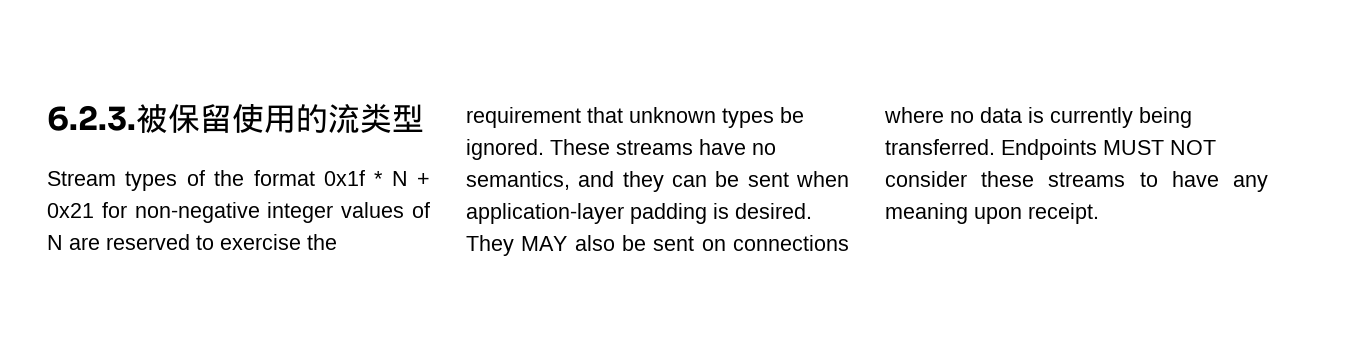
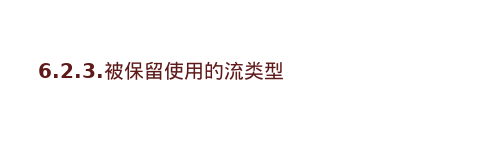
- Stream types of the format 0x1f * N + 0x21 for non-negative integer values of N are reserved to exercise the requirement that unknown types be ignored. These streams have no semantics, and they can be sent when application-layer padding is desired. They MAY also be sent on connections where no data is currently being transferred. Endpoints MUST NOT consider these streams to have any meaning upon receipt.

